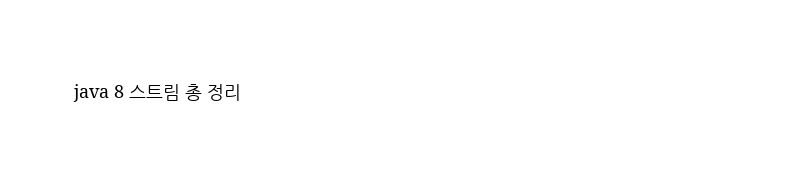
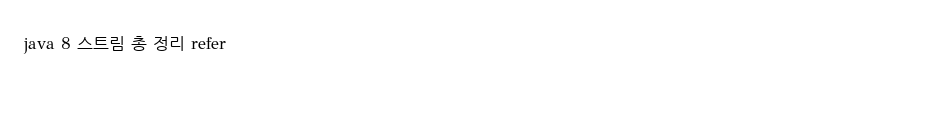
- java 8 스트림 총 정리
+ java 8 스트림 총 정리 refer

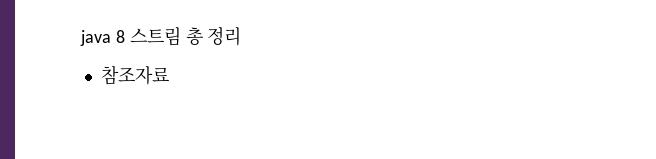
- java 8 스트림 총 정리 refer
+ java 8 스트림 총 정리
+ 참조자료

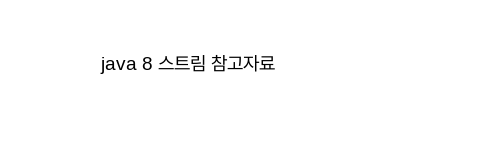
- java 8 스트림 총 정리
- 참조자료
+ java 8 스트림 참고자료

